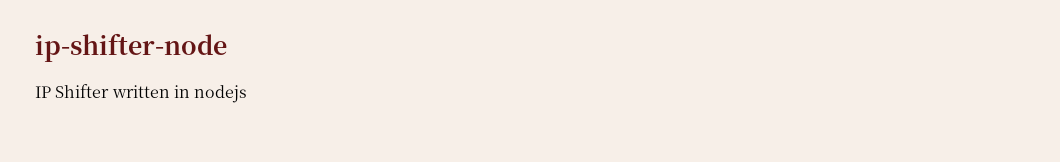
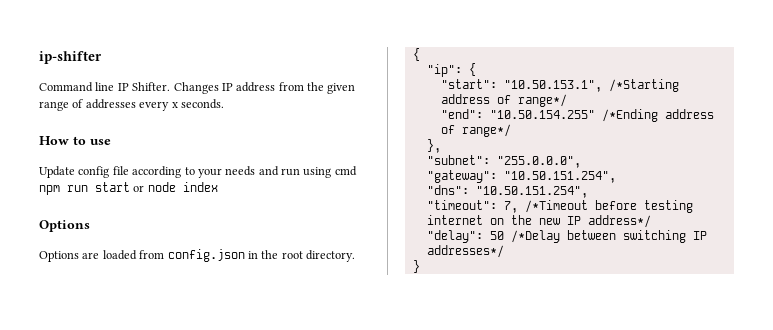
- ip-shifter-node
- IP Shifter written in nodejs
+ ip-shifter
+ Command line IP Shifter. Changes IP address from the given range of addresses every x seconds.
+ How to use
+ Update config file according to your needs and run using cmd npm run start or node index
+ Options
+ Options are loaded from config.json in the root directory.
+ {
+ "ip": {
+ "start": "10.50.153.1", /*Starting address of range*/
+ "end": "10.50.154.255" /*Ending address of range*/
+ },
+ "subnet": "255.0.0.0",
+ "gateway": "10.50.151.254",
+ "dns": "10.50.151.254",
+ "timeout": 7, /*Timeout before testing internet on the new IP address*/
+ "delay": 50 /*Delay between switching IP addresses*/
+ }

